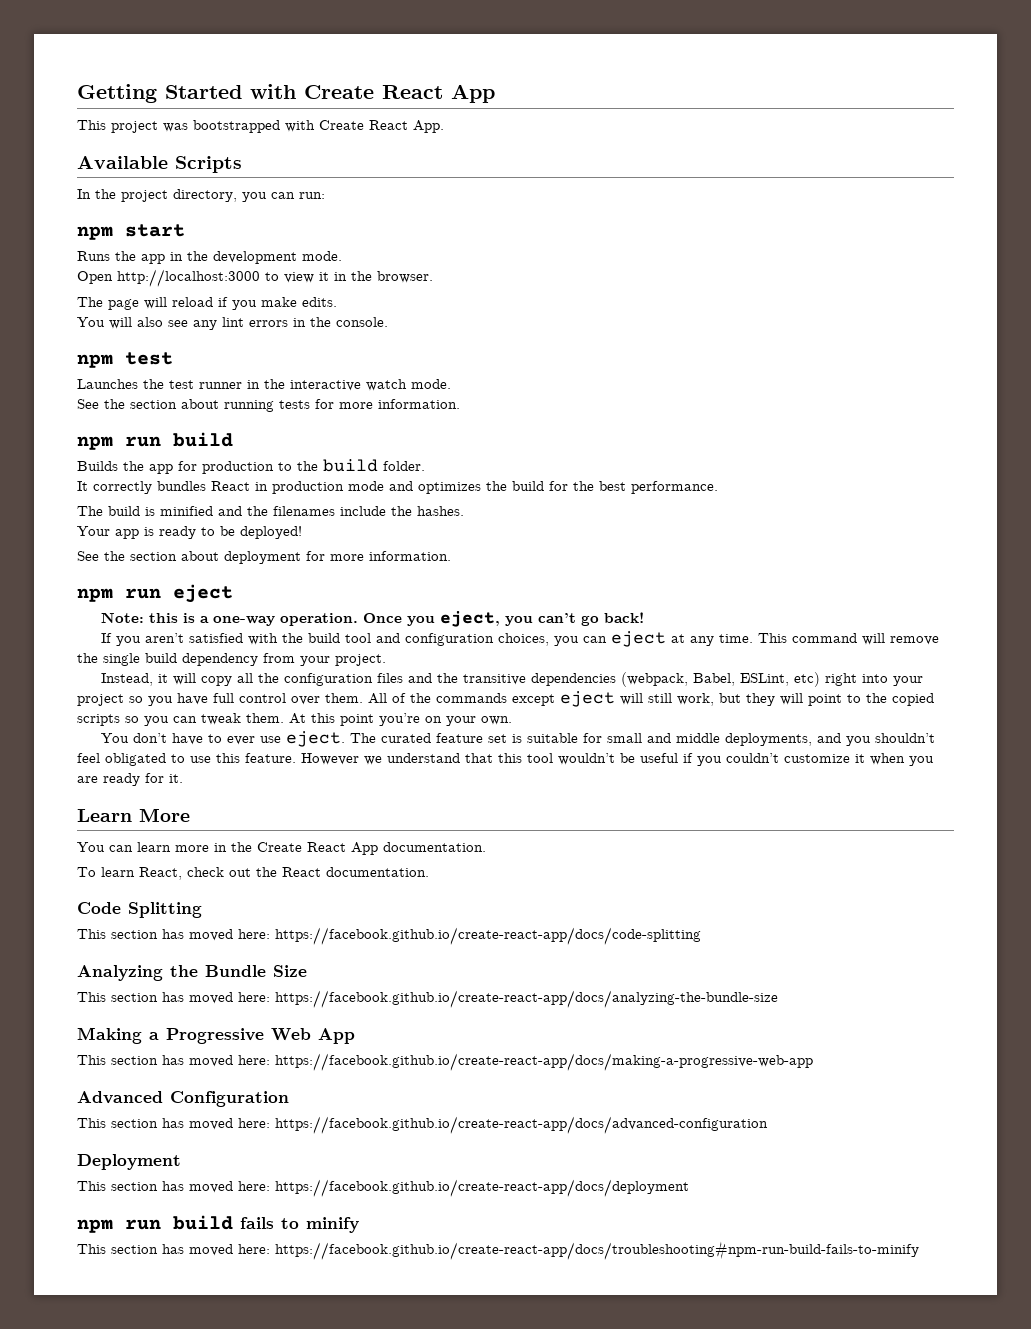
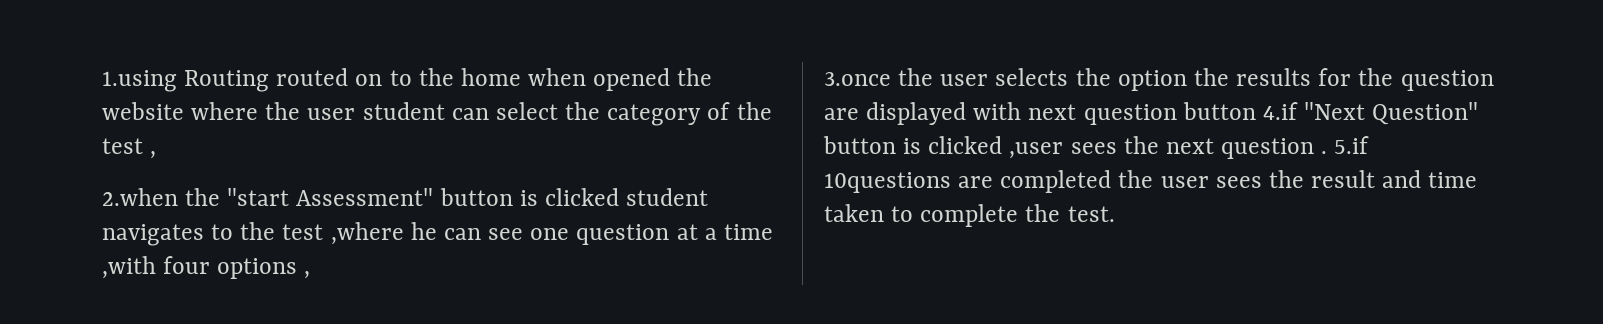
- Getting Started with Create React App
- This project was bootstrapped with Create React App.
- Available Scripts
- In the project directory, you can run:
- npm start
- Runs the app in the development mode.
- Open http://localhost:3000 to view it in the browser.
- The page will reload if you make edits.
- You will also see any lint errors in the console.
- npm test
- Launches the test runner in the interactive watch mode.
- See the section about running tests for more information.
- npm run build
- Builds the app for production to the build folder.
- It correctly bundles React in production mode and optimizes the build for the best performance.
- The build is minified and the filenames include the hashes.
- Your app is ready to be deployed!
- See the section about deployment for more information.
- npm run eject
- Note: this is a one-way operation. Once you eject, you can’t go back!
- If you aren’t satisfied with the build tool and configuration choices, you can eject at any time. This command will remove the single build dependency from your project.
- Instead, it will copy all the configuration files and the transitive dependencies (webpack, Babel, ESLint, etc) right into your project so you have full control over them. All of the commands except eject will still work, but they will point to the copied scripts so you can tweak them. At this point you’re on your own.
- You don’t have to ever use eject. The curated feature set is suitable for small and middle deployments, and you shouldn’t feel obligated to use this feature. However we understand that this tool wouldn’t be useful if you couldn’t customize it when you are ready for it.
- Learn More
- You can learn more in the Create React App documentation.
- To learn React, check out the React documentation.
- Code Splitting
- This section has moved here: https://facebook.github.io/create-react-app/docs/code-splitting
- Analyzing the Bundle Size
- This section has moved here: https://facebook.github.io/create-react-app/docs/analyzing-the-bundle-size
- Making a Progressive Web App
- This section has moved here: https://facebook.github.io/create-react-app/docs/making-a-progressive-web-app
- Advanced Configuration
- This section has moved here: https://facebook.github.io/create-react-app/docs/advanced-configuration
- Deployment
- This section has moved here: https://facebook.github.io/create-react-app/docs/deployment
- npm run build fails to minify
- This section has moved here: https://facebook.github.io/create-react-app/docs/troubleshooting#npm-run-build-fails-to-minify
+ 1.using Routing routed on to the home when opened the website where the user student can select the category of the test ,
+ 2.when the "start Assessment" button is clicked student navigates to the test ,where he can see one question at a time ,with four options ,
+ 3.once the user selects the option the results for the question are displayed with next question button 4.if "Next Question" button is clicked ,user sees the next question . 5.if 10questions are completed the user sees the result and time taken to complete the test.

